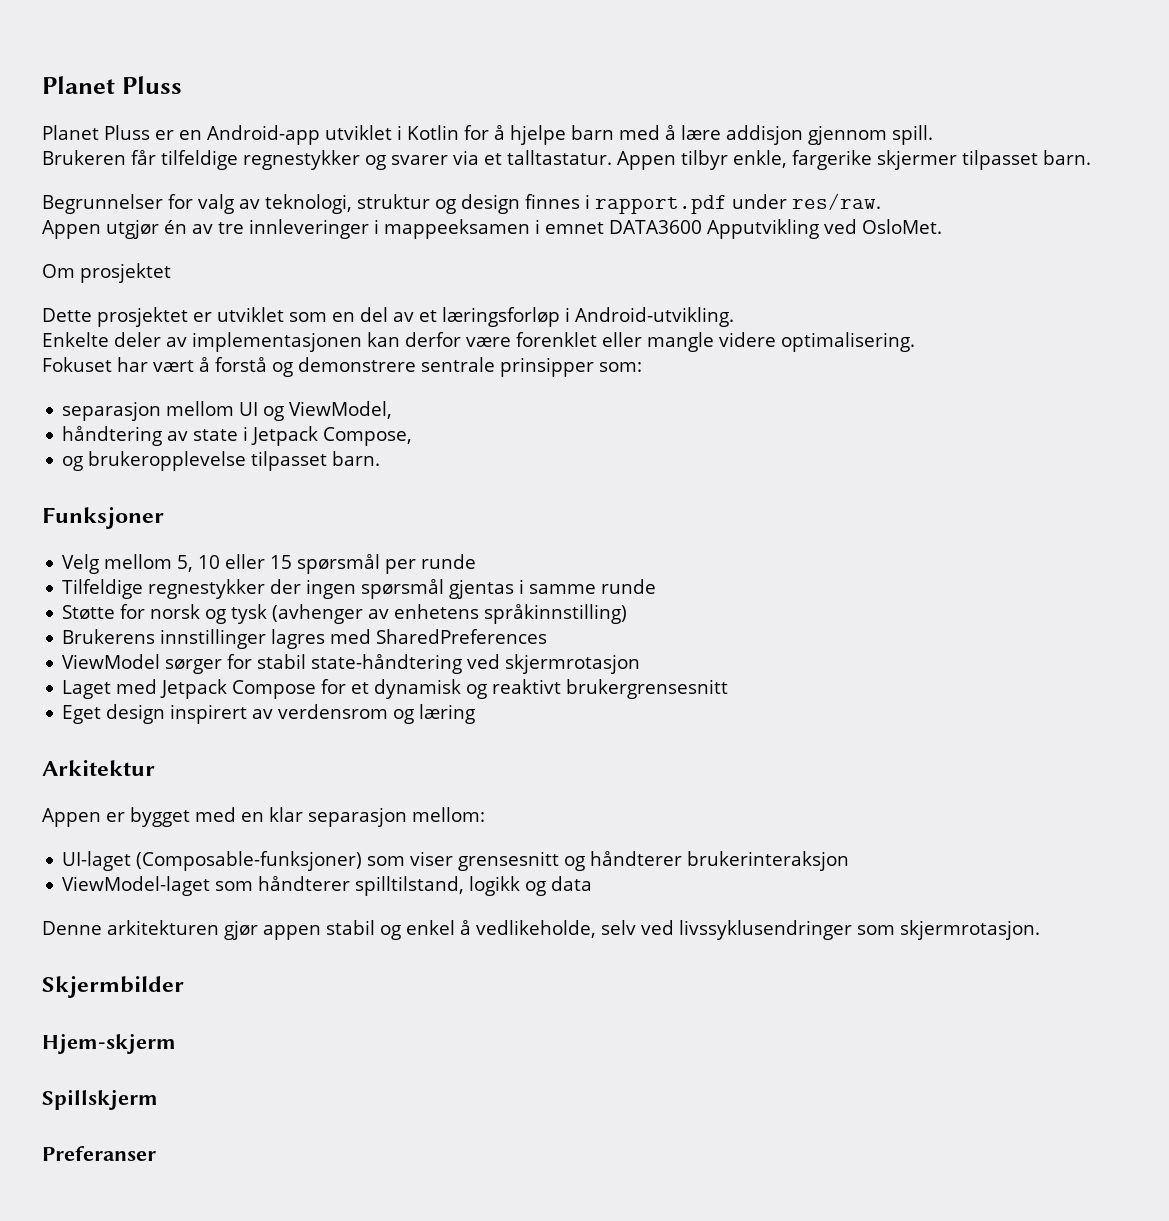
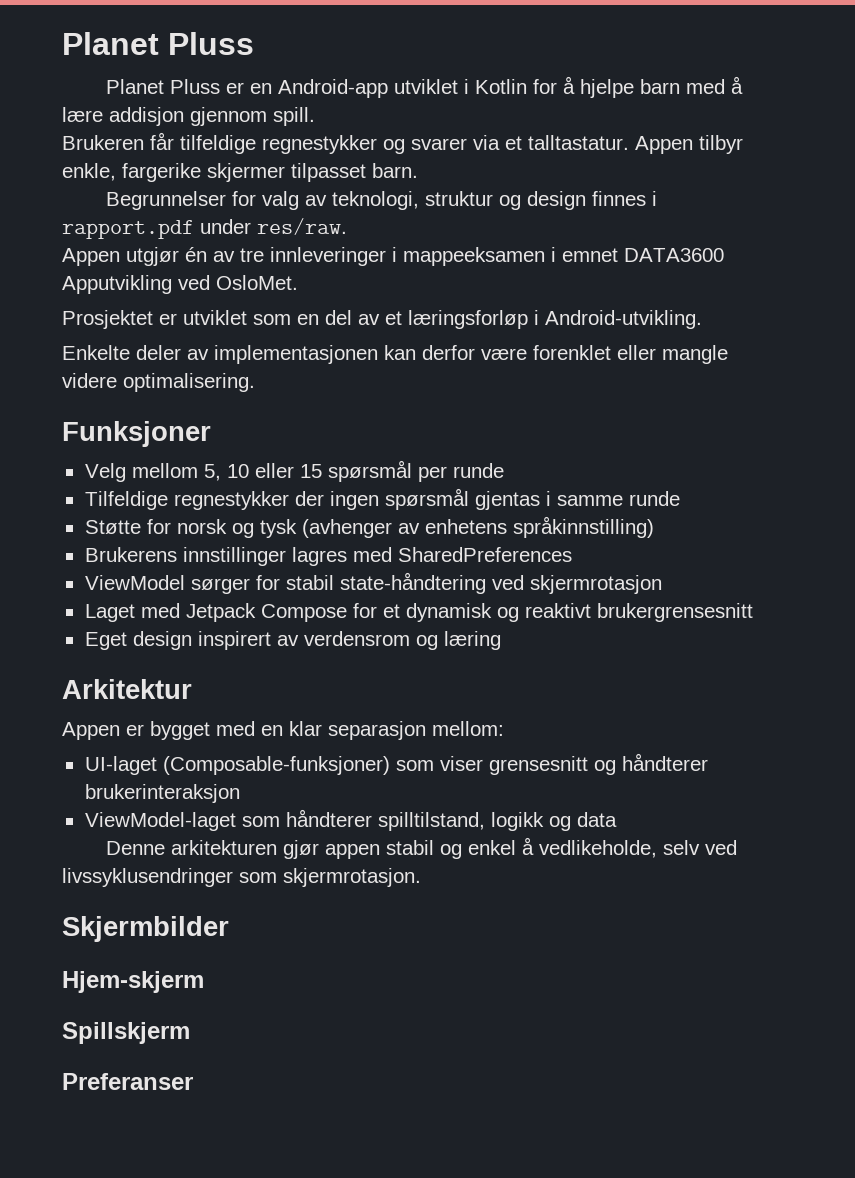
- Om prosjektet
- Dette prosjektet er utviklet som en del av et læringsforløp i Android-utvikling.
+ Prosjektet er utviklet som en del av et læringsforløp i Android-utvikling.
- Fokuset har vært å forstå og demonstrere sentrale prinsipper som:
- separasjon mellom UI og ViewModel,
- håndtering av state i Jetpack Compose,
- og brukeropplevelse tilpasset barn.

